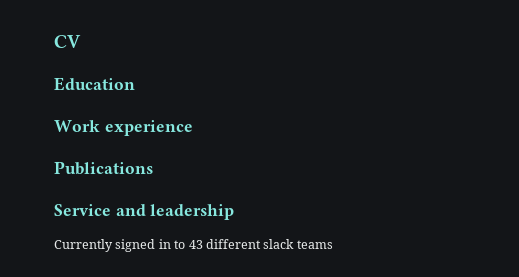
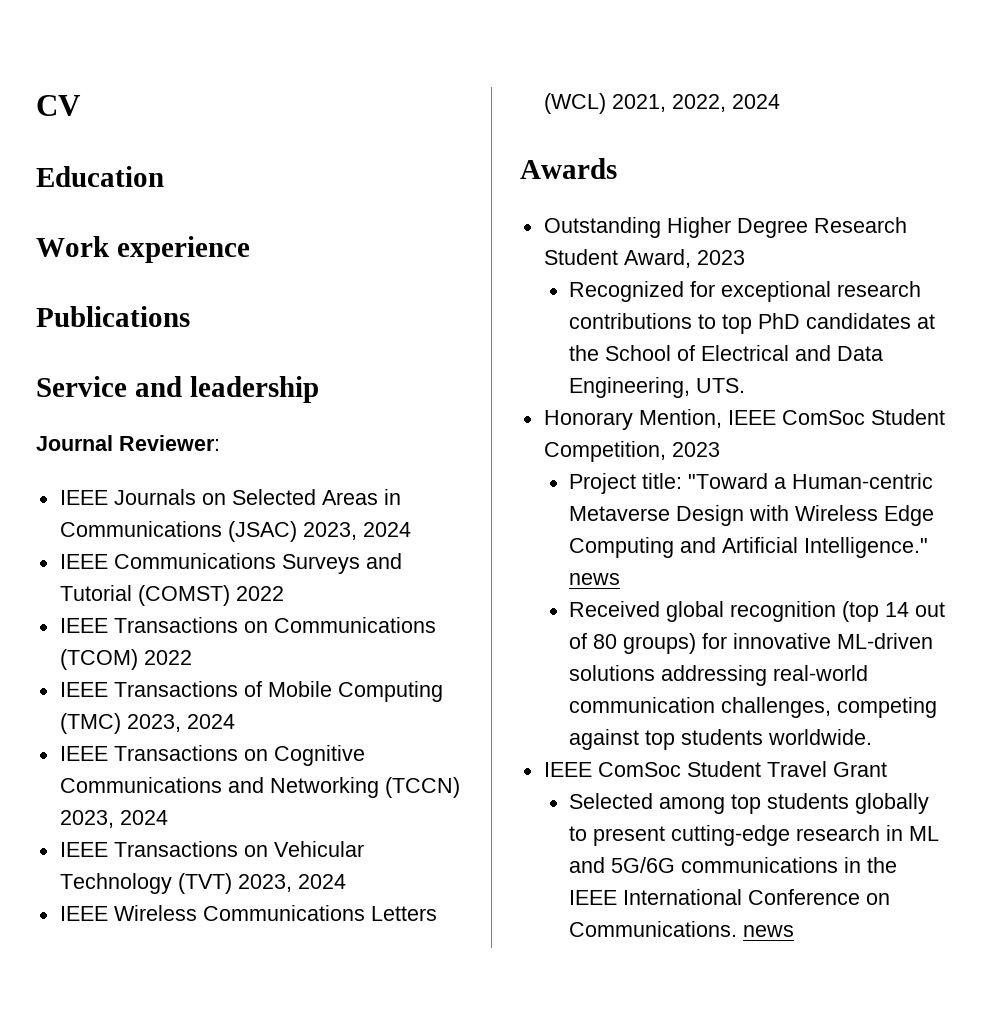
- Currently signed in to 43 different slack teams
+ Journal Reviewer:
+ IEEE Journals on Selected Areas in Communications (JSAC) 2023, 2024
+ IEEE Communications Surveys and Tutorial (COMST) 2022
+ IEEE Transactions on Communications (TCOM) 2022
+ IEEE Transactions of Mobile Computing (TMC) 2023, 2024
+ IEEE Transactions on Cognitive Communications and Networking (TCCN) 2023, 2024
+ IEEE Transactions on Vehicular Technology (TVT) 2023, 2024
+ IEEE Wireless Communications Letters (WCL) 2021, 2022, 2024
+ Awards
+ Outstanding Higher Degree Research Student Award, 2023
+ Recognized for exceptional research contributions to top PhD candidates at the School of Electrical and Data Engineering, UTS.
+ Honorary Mention, IEEE ComSoc Student Competition, 2023
+ Project title: "Toward a Human-centric Metaverse Design with Wireless Edge Computing and Artificial Intelligence." news
+ Received global recognition (top 14 out of 80 groups) for innovative ML-driven solutions addressing real-world communication challenges, competing against top students worldwide.
+ IEEE ComSoc Student Travel Grant
+ Selected among top students globally to present cutting-edge research in ML and 5G/6G communications in the IEEE International Conference on Communications. news

